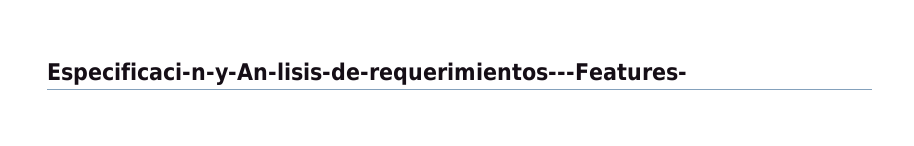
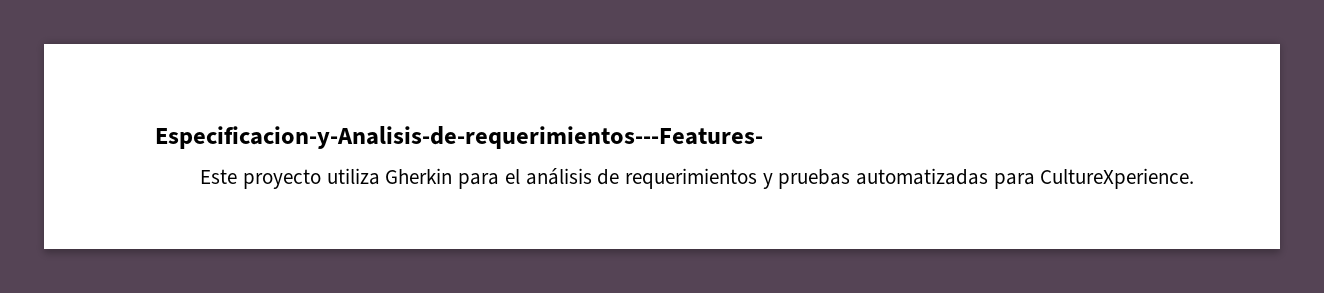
- Especificaci-n-y-An-lisis-de-requerimientos---Features-
+ Especificacion-y-Analisis-de-requerimientos---Features-
+ Este proyecto utiliza Gherkin para el análisis de requerimientos y pruebas automatizadas para CultureXperience.

